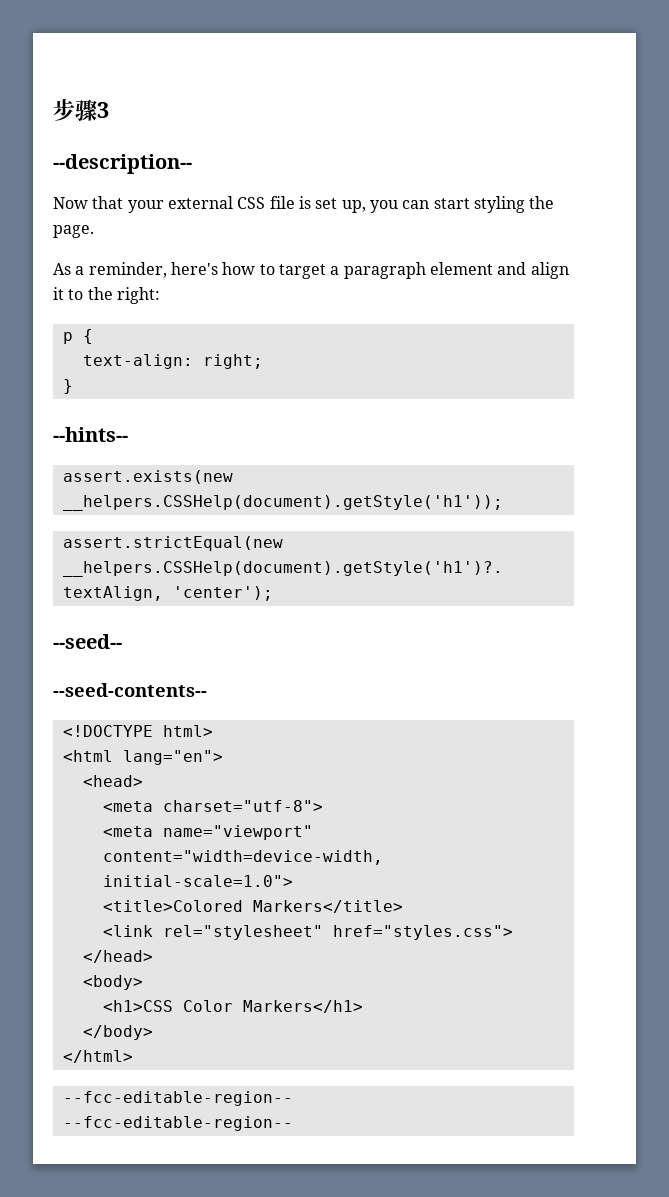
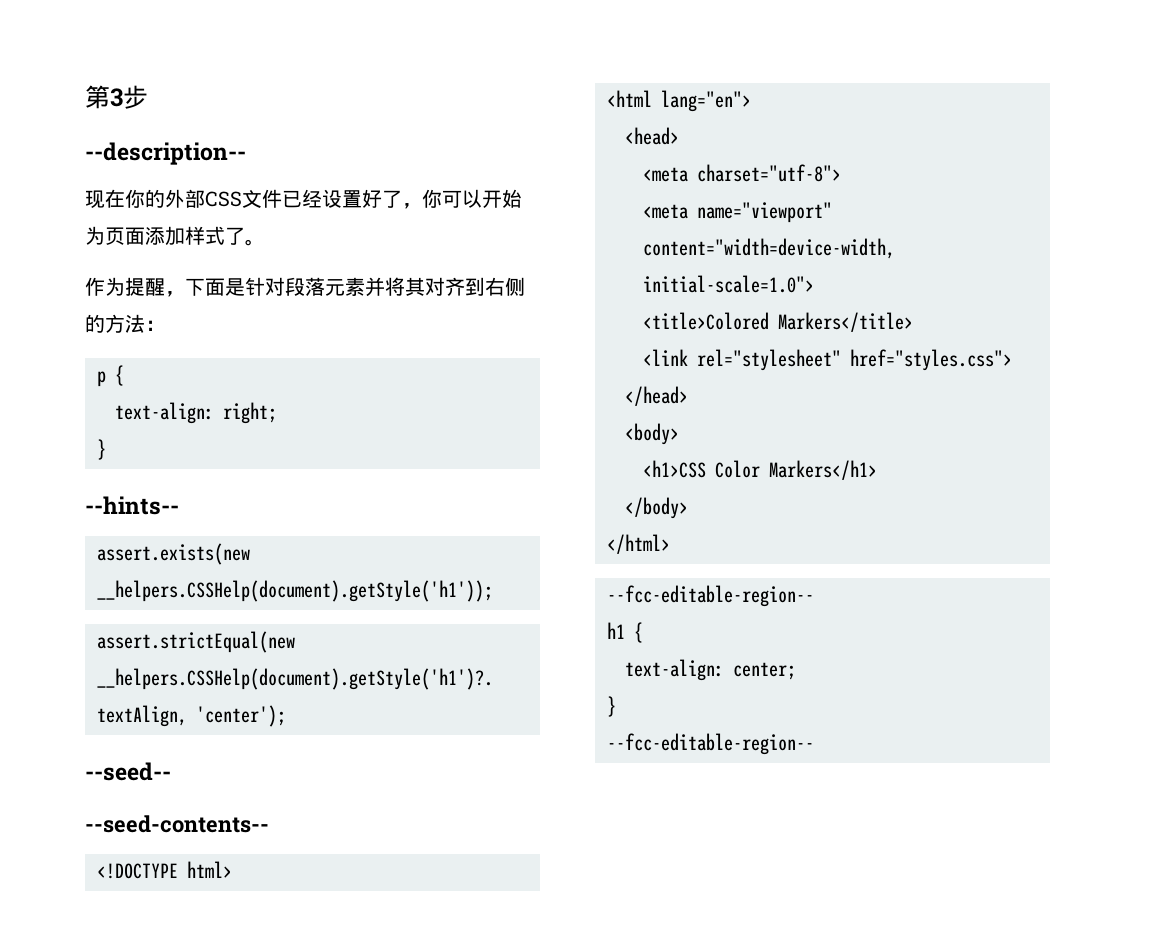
- 步骤3
+ 第3步
- Now that your external CSS file is set up, you can start styling the page.
- As a reminder, here's how to target a paragraph element and align it to the right:
+ 现在你的外部CSS文件已经设置好了，你可以开始为页面添加样式了。
+ 作为提醒，下面是针对段落元素并将其对齐到右侧的方法：
+ h1 {
+ text-align: center;
+ }

